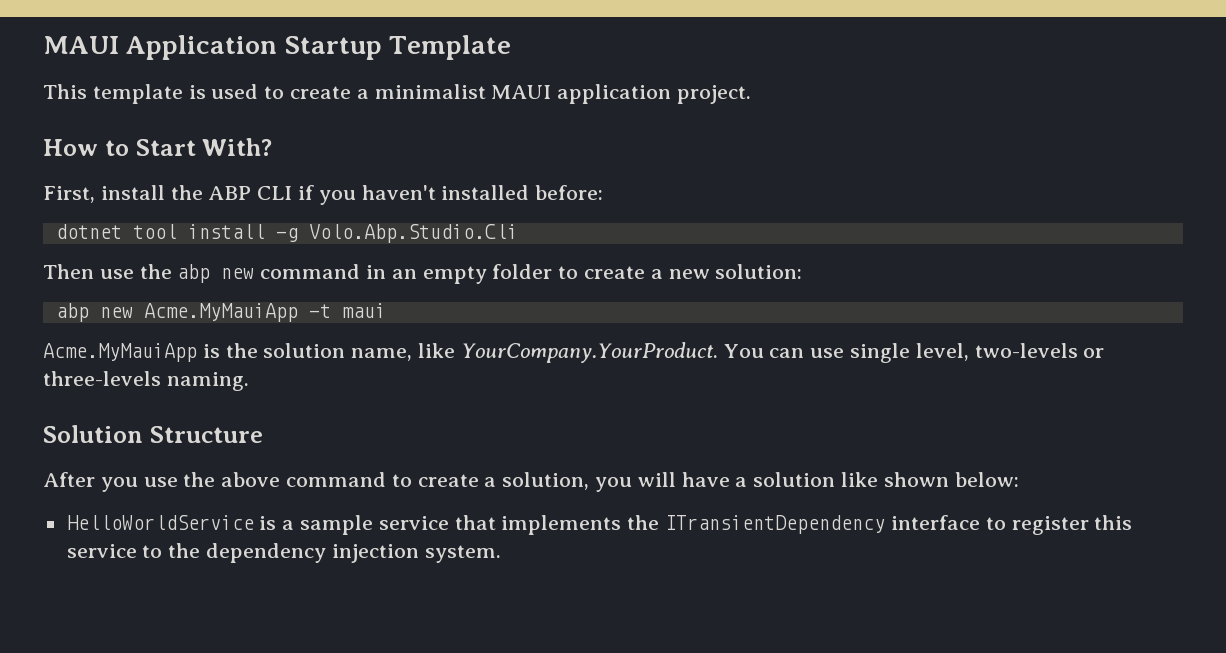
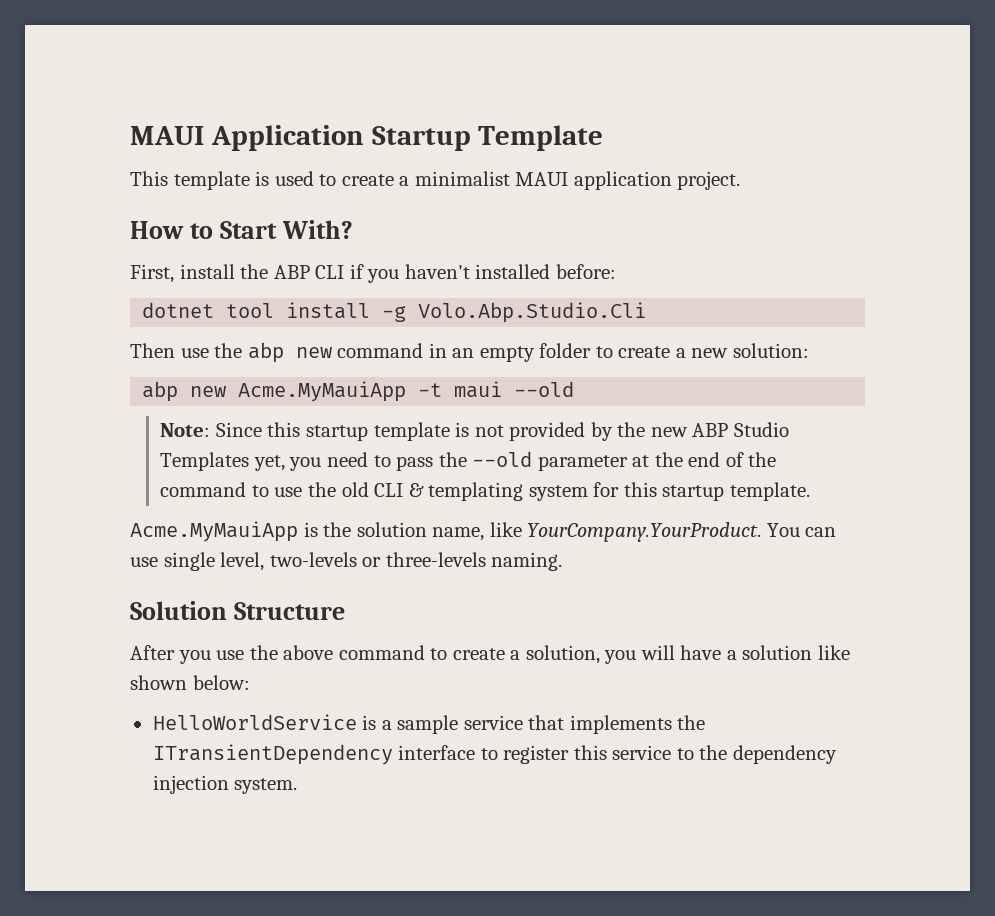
- abp new Acme.MyMauiApp -t maui
+ abp new Acme.MyMauiApp -t maui --old
+ Note: Since this startup template is not provided by the new ABP Studio Templates yet, you need to pass the --old parameter at the end of the command to use the old CLI & templating system for this startup template.

